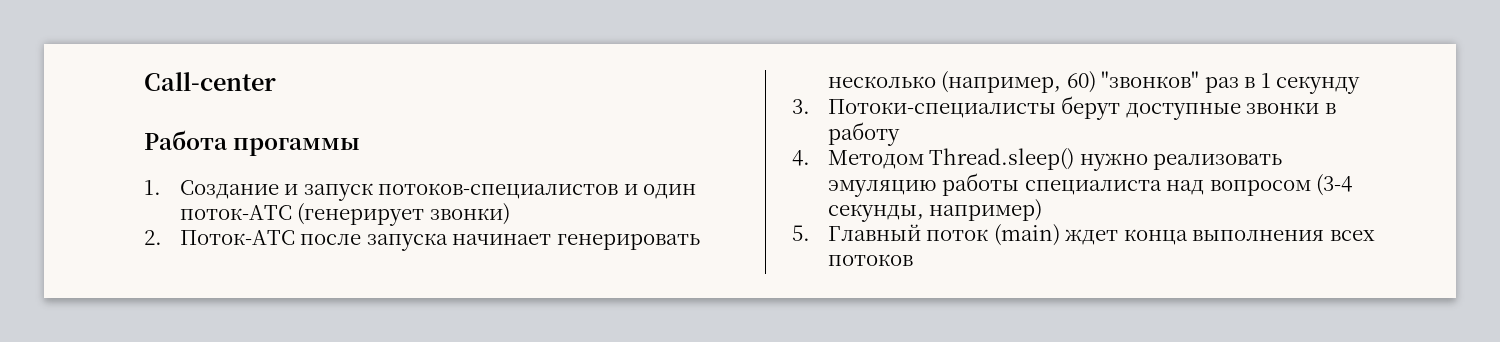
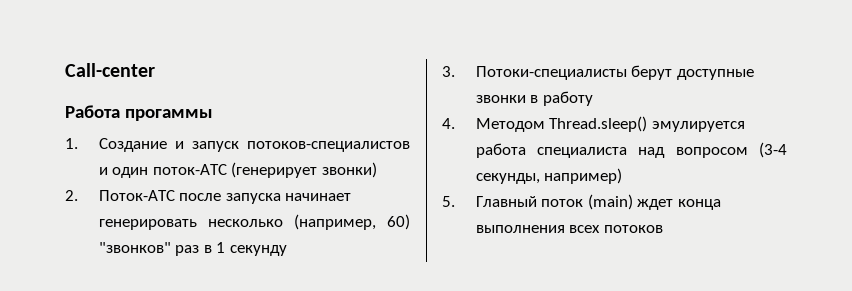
- 4. Методом Thread.sleep() нужно реализовать эмуляцию работы специалиста над вопросом (3-4 секунды, например)
+ 4. Методом Thread.sleep() эмулируется работа специалиста над вопросом (3-4 секунды, например)

